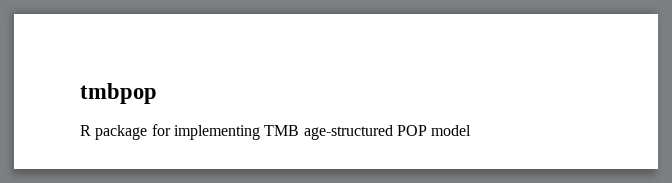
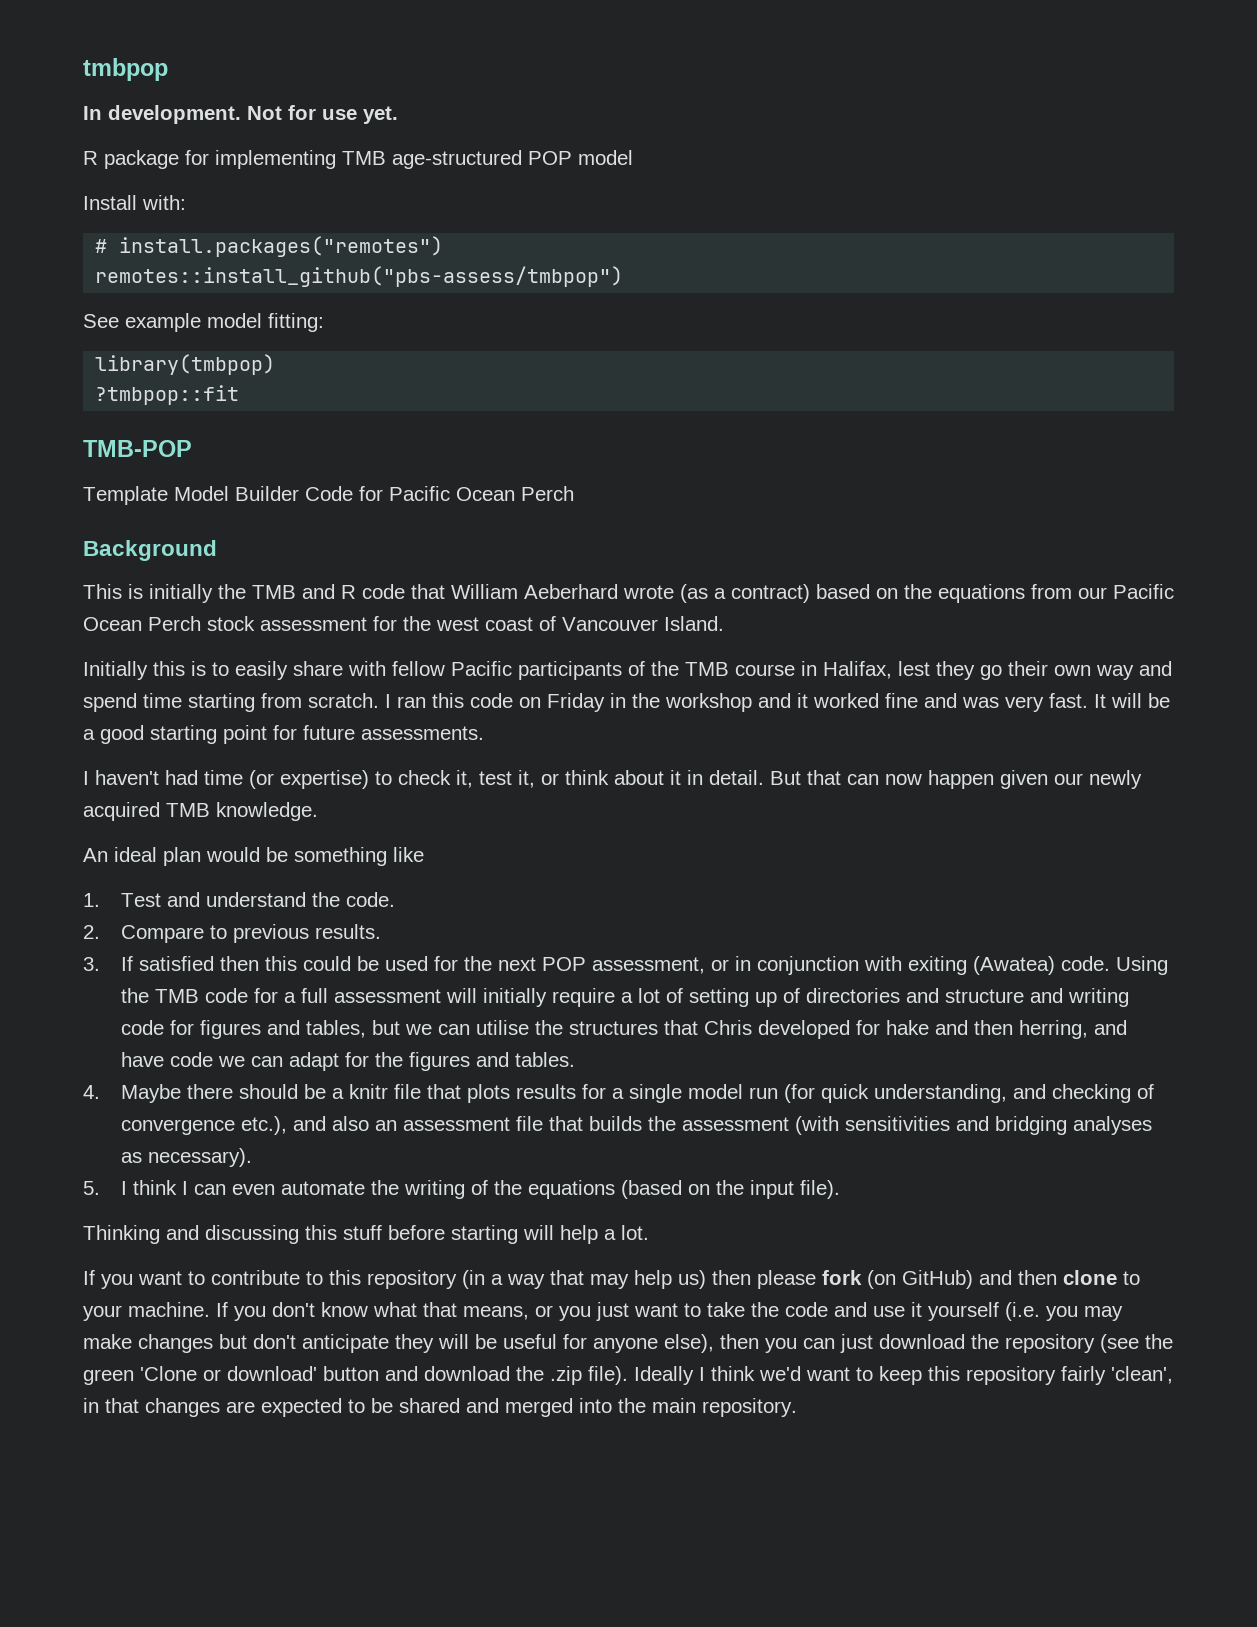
+ In development. Not for use yet.
+ Install with:
+ # install.packages("remotes")
+ remotes::install_github("pbs-assess/tmbpop")
+ See example model fitting:
+ library(tmbpop)
+ ?tmbpop::fit
+ TMB-POP
+ Template Model Builder Code for Pacific Ocean Perch
+ Background
+ This is initially the TMB and R code that William Aeberhard wrote (as a contract) based on the equations from our Pacific Ocean Perch stock assessment for the west coast of Vancouver Island.
+ Initially this is to easily share with fellow Pacific participants of the TMB course in Halifax, lest they go their own way and spend time starting from scratch. I ran this code on Friday in the workshop and it worked fine and was very fast. It will be a good starting point for future assessments.
+ I haven't had time (or expertise) to check it, test it, or think about it in detail. But that can now happen given our newly acquired TMB knowledge.
+ An ideal plan would be something like
+ 1. Test and understand the code.
+ 2. Compare to previous results.
+ 3. If satisfied then this could be used for the next POP assessment, or in conjunction with exiting (Awatea) code. Using the TMB code for a full assessment will initially require a lot of setting up of directories and structure and writing code for figures and tables, but we can utilise the structures that Chris developed for hake and then herring, and have code we can adapt for the figures and tables.
+ 4. Maybe there should be a knitr file that plots results for a single model run (for quick understanding, and checking of convergence etc.), and also an assessment file that builds the assessment (with sensitivities and bridging analyses as necessary).
+ 5. I think I can even automate the writing of the equations (based on the input file).
+ Thinking and discussing this stuff before starting will help a lot.
+ If you want to contribute to this repository (in a way that may help us) then please fork (on GitHub) and then clone to your machine. If you don't know what that means, or you just want to take the code and use it yourself (i.e. you may make changes but don't anticipate they will be useful for anyone else), then you can just download the repository (see the green 'Clone or download' button and download the .zip file). Ideally I think we'd want to keep this repository fairly 'clean', in that changes are expected to be shared and merged into the main repository.

